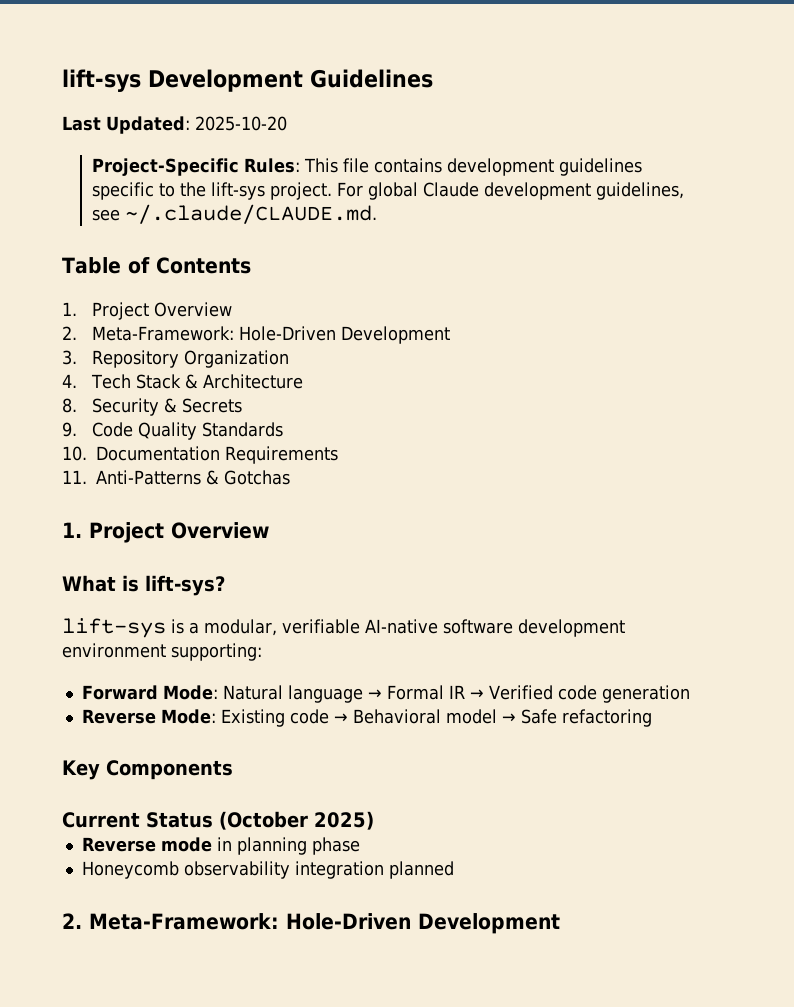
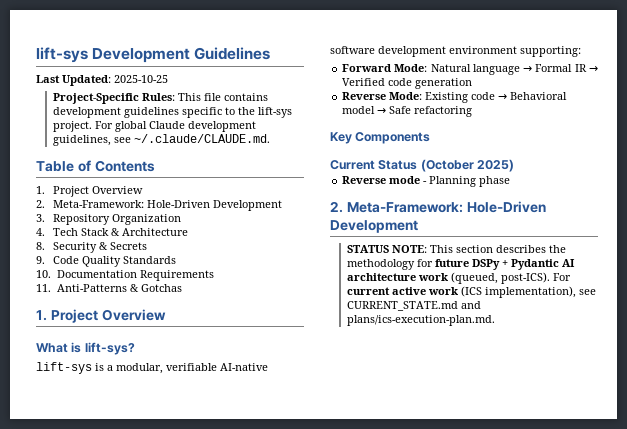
- Last Updated: 2025-10-20
+ Last Updated: 2025-10-25
- Reverse mode in planning phase
- Honeycomb observability integration planned
+ Reverse mode - Planning phase
  2. Meta-Framework: Hole-Driven Development
+ STATUS NOTE: This section describes the methodology for future DSPy + Pydantic AI architecture work (queued, post-ICS). For current active work (ICS implementation), see CURRENT_STATE.md and plans/ics-execution-plan.md.

